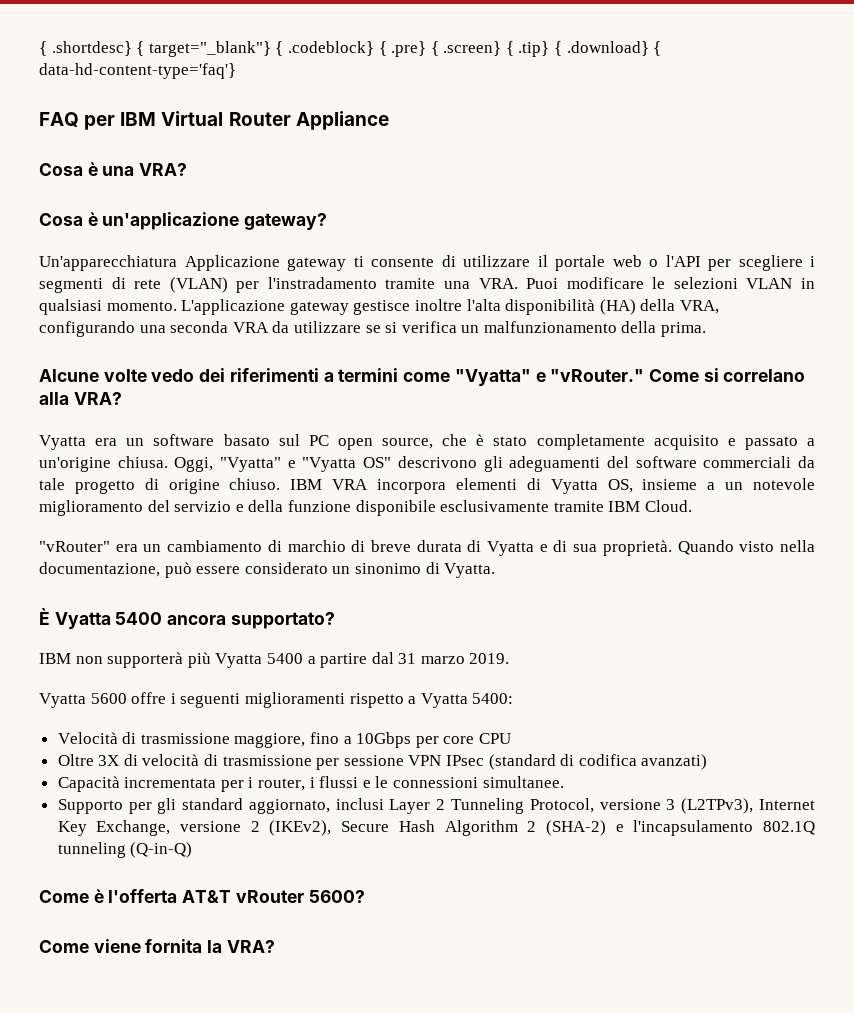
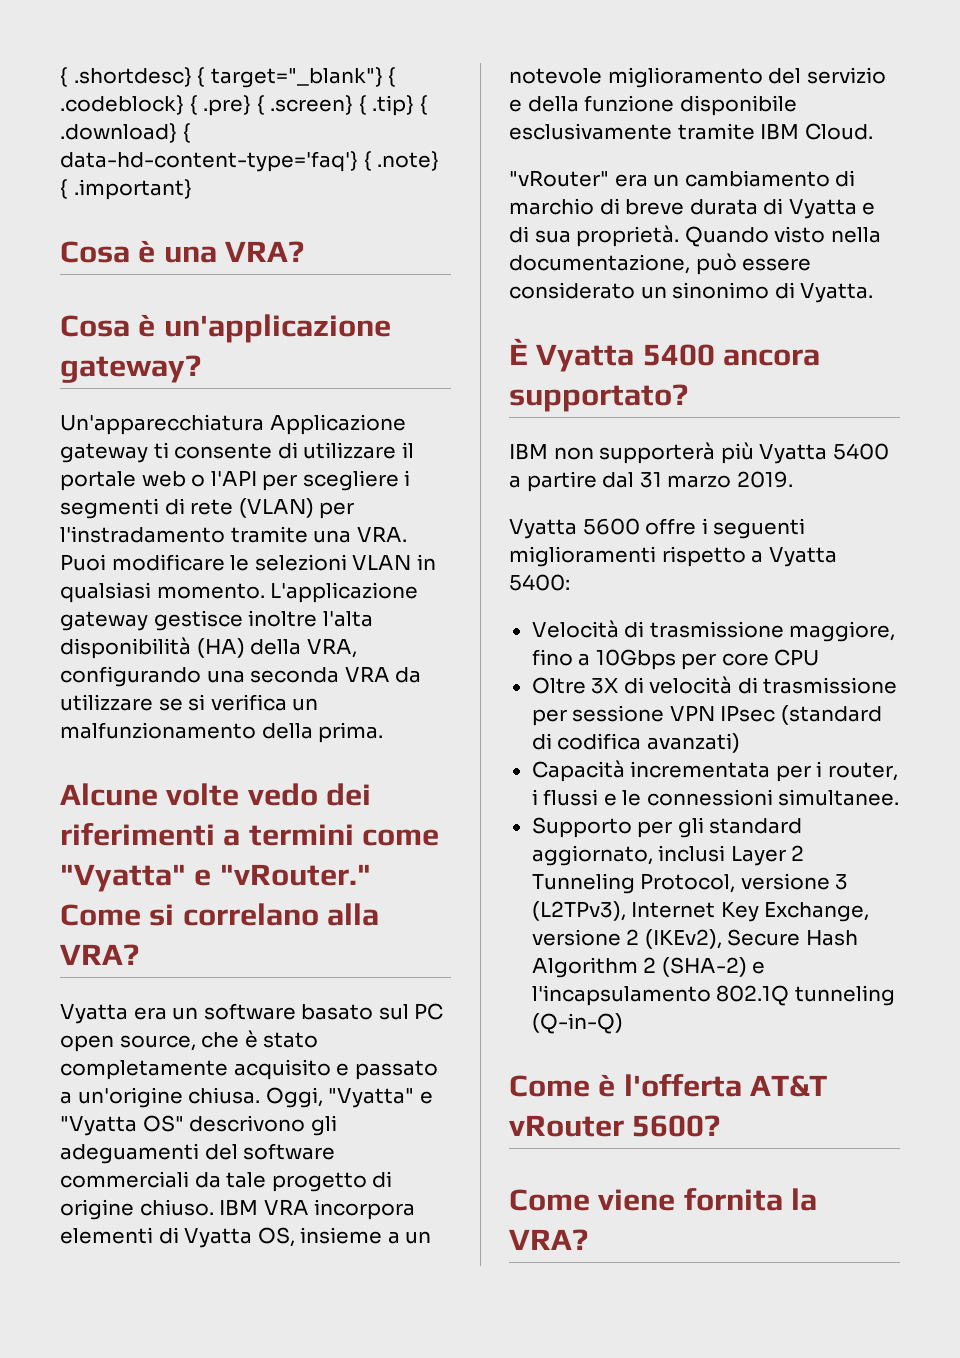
- { .shortdesc} { target="_blank"} { .codeblock} { .pre} { .screen} { .tip} { .download} { data-hd-content-type='faq'}
- FAQ per IBM Virtual Router Appliance
+ { .shortdesc} { target="_blank"} { .codeblock} { .pre} { .screen} { .tip} { .download} { data-hd-content-type='faq'} { .note} { .important}

